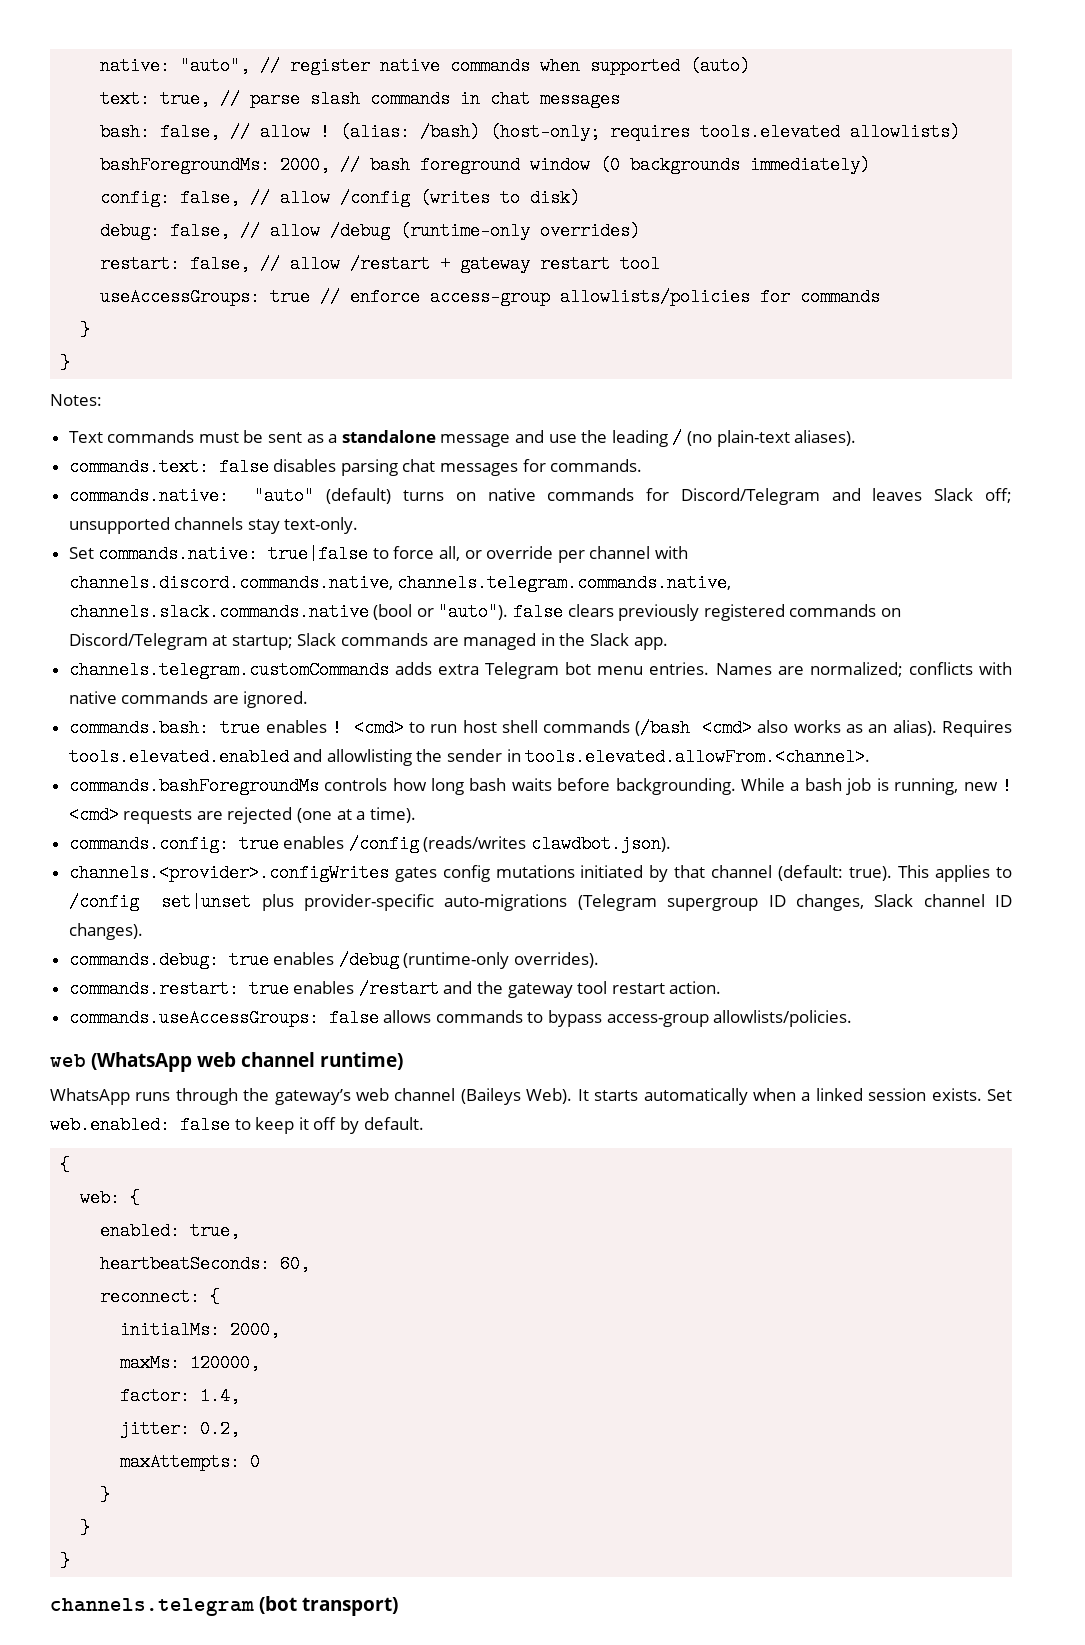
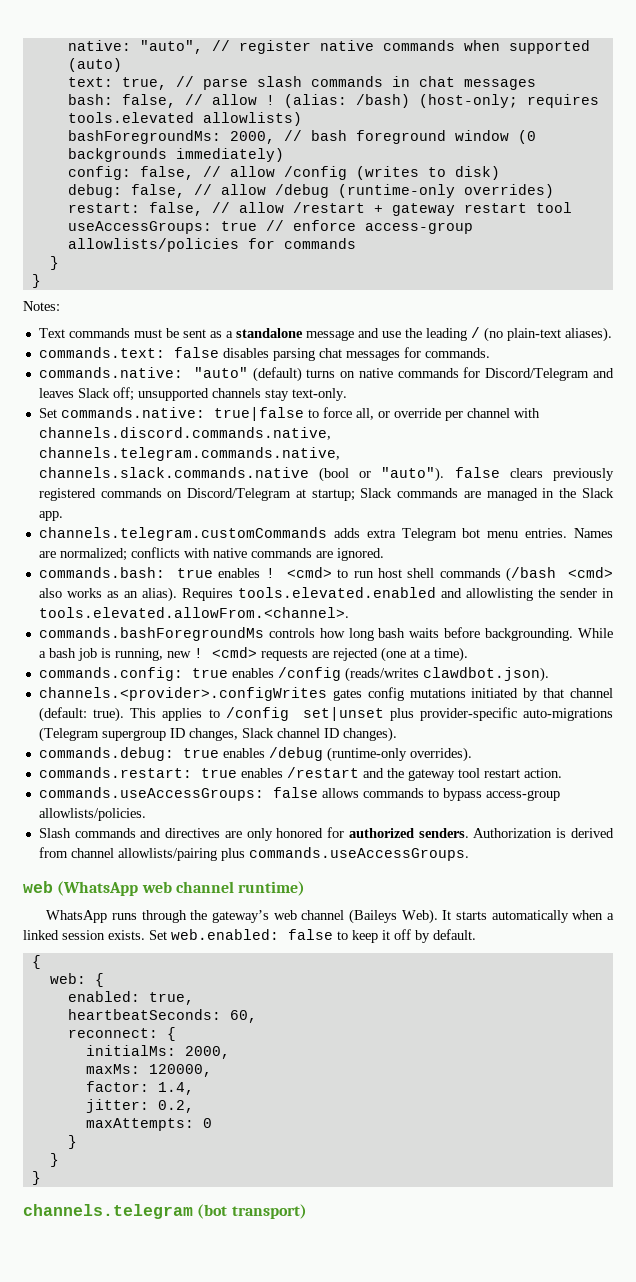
+ Slash commands and directives are only honored for authorized senders. Authorization is derived from channel allowlists/pairing plus commands.useAccessGroups.

